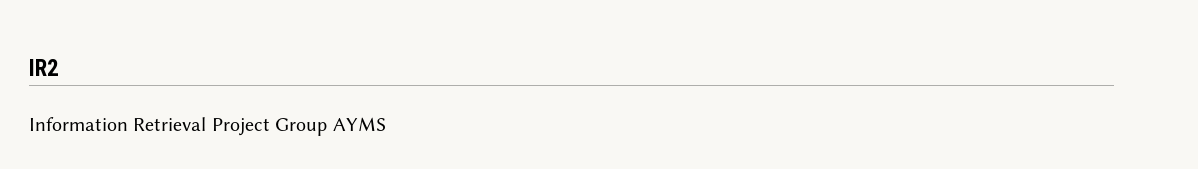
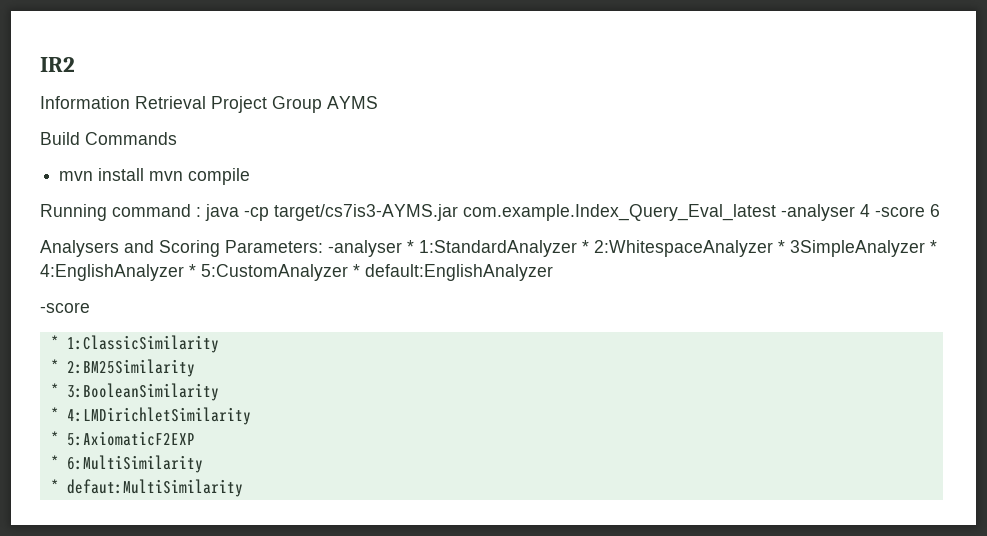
+ Build Commands
+ mvn install mvn compile
+ Running command : java -cp target/cs7is3-AYMS.jar com.example.Index_Query_Eval_latest -analyser 4 -score 6
+ Analysers and Scoring Parameters: -analyser * 1:StandardAnalyzer * 2:WhitespaceAnalyzer * 3SimpleAnalyzer * 4:EnglishAnalyzer * 5:CustomAnalyzer * default:EnglishAnalyzer
+ -score
+ * 1:ClassicSimilarity
+ * 2:BM25Similarity
+ * 3:BooleanSimilarity
+ * 4:LMDirichletSimilarity
+ * 5:AxiomaticF2EXP
+ * 6:MultiSimilarity
+ * defaut:MultiSimilarity

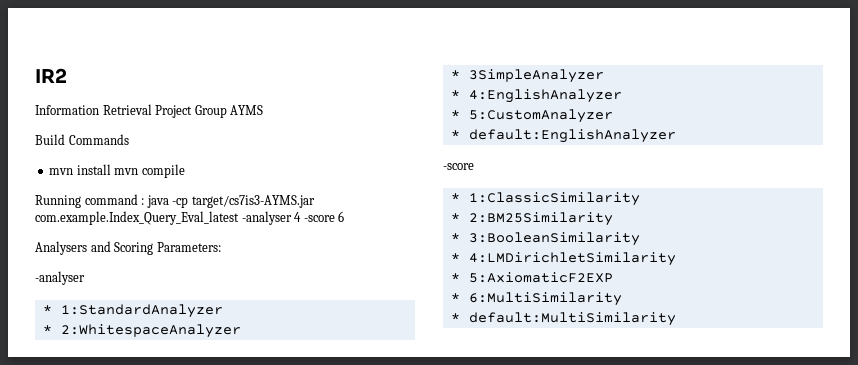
- Analysers and Scoring Parameters: -analyser * 1:StandardAnalyzer * 2:WhitespaceAnalyzer * 3SimpleAnalyzer * 4:EnglishAnalyzer * 5:CustomAnalyzer * default:EnglishAnalyzer
+ Analysers and Scoring Parameters:
+ -analyser
+ * 1:StandardAnalyzer
+ * 2:WhitespaceAnalyzer
+ * 3SimpleAnalyzer
+ * 4:EnglishAnalyzer
+ * 5:CustomAnalyzer
+ * default:EnglishAnalyzer
- * defaut:MultiSimilarity
+ * default:MultiSimilarity

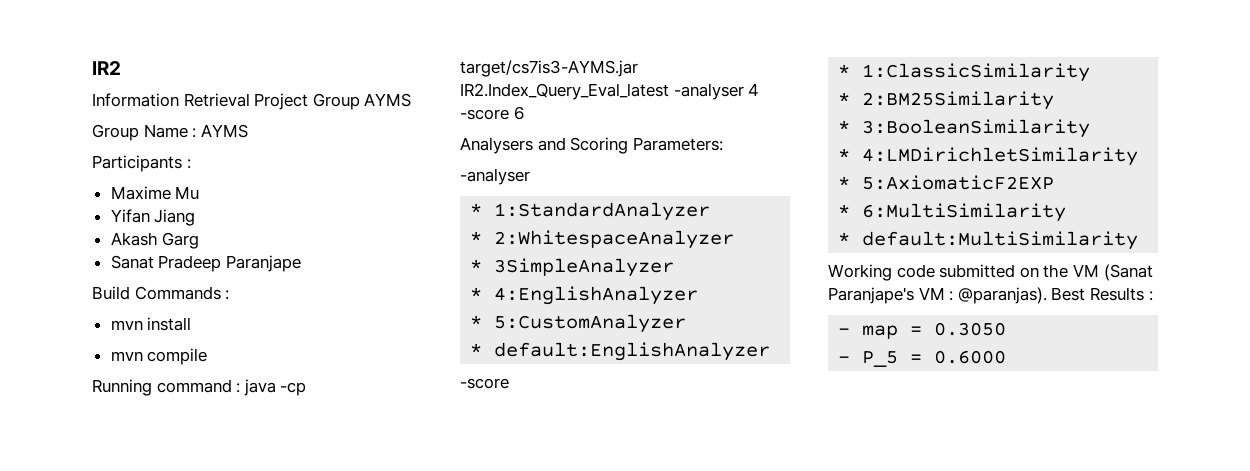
+ Group Name : AYMS
+ Participants :
+ Maxime Mu
+ Yifan Jiang
+ Akash Garg
+ Sanat Pradeep Paranjape
- Build Commands
+ Build Commands :
- mvn install mvn compile
+ mvn install
+ mvn compile
- Running command : java -cp target/cs7is3-AYMS.jar com.example.Index_Query_Eval_latest -analyser 4 -score 6
+ Running command : java -cp target/cs7is3-AYMS.jar IR2.Index_Query_Eval_latest -analyser 4 -score 6
+ Working code submitted on the VM (Sanat Paranjape's VM : @paranjas). Best Results :
+ - map = 0.3050
+ - P_5 = 0.6000

